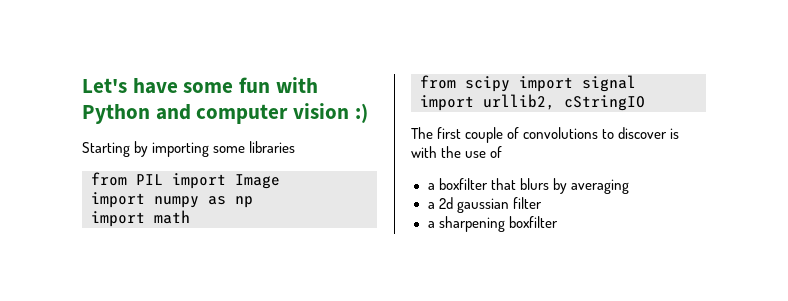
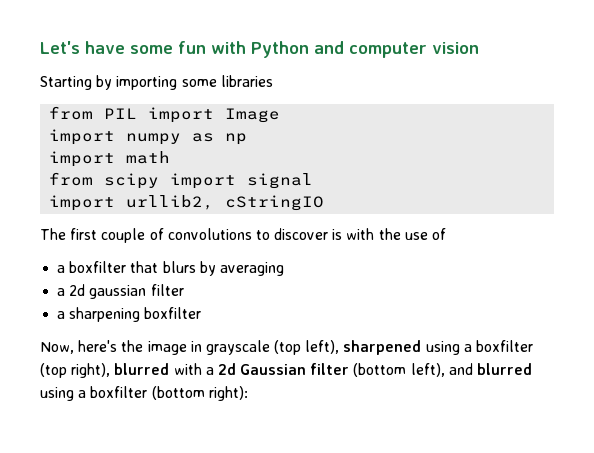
- Let's have some fun with Python and computer vision :)
+ Let's have some fun with Python and computer vision
+ Now, here's the image in grayscale (top left), sharpened using a boxfilter (top right), blurred with a 2d Gaussian filter (bottom left), and blurred using a boxfilter (bottom right):

